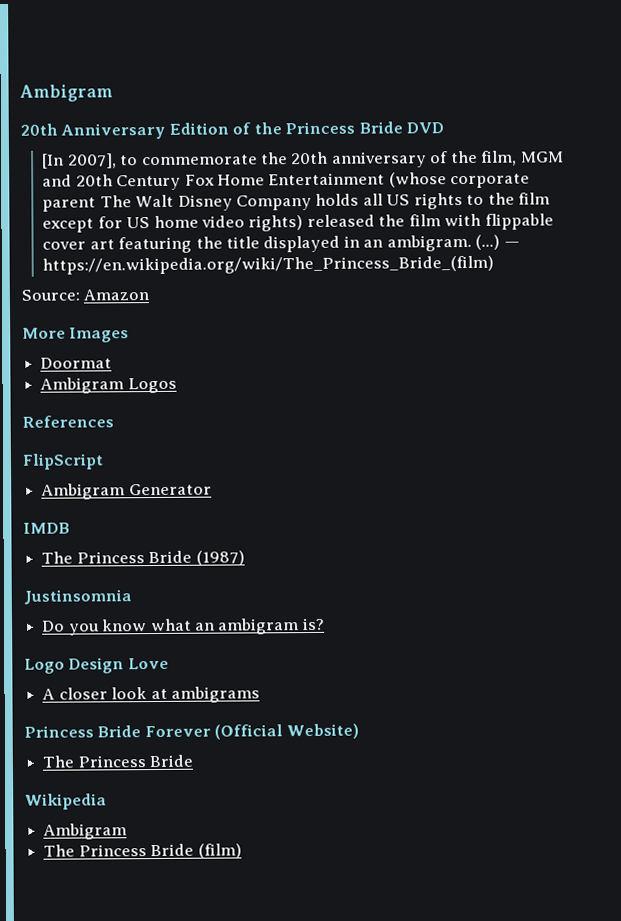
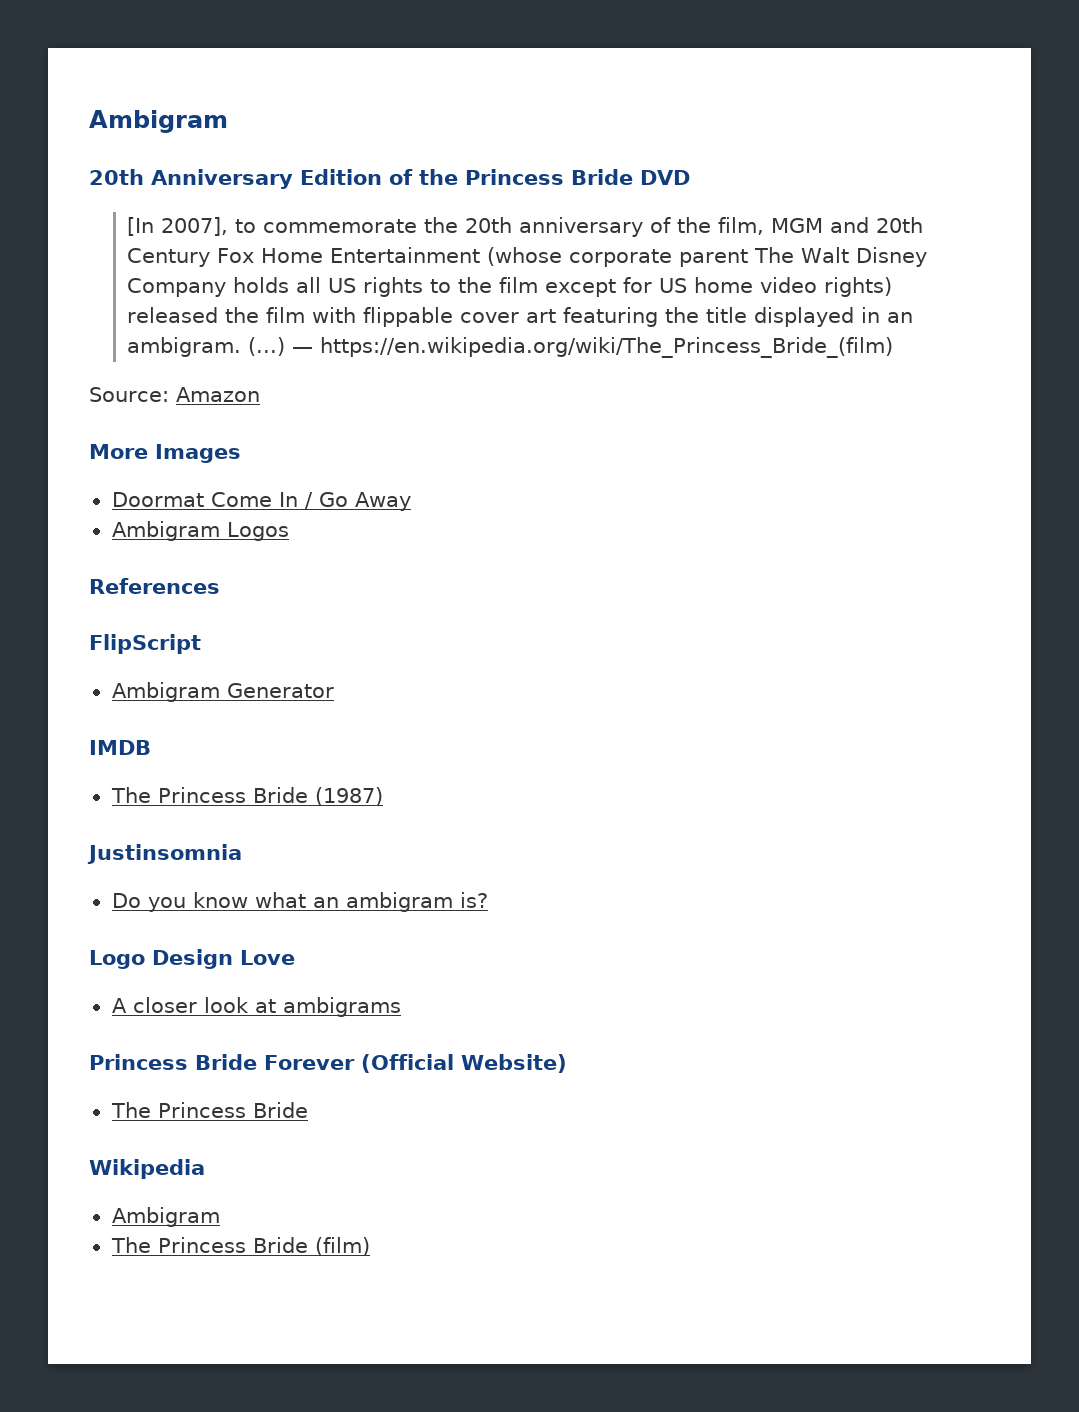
- Doormat
+ Doormat Come In / Go Away

